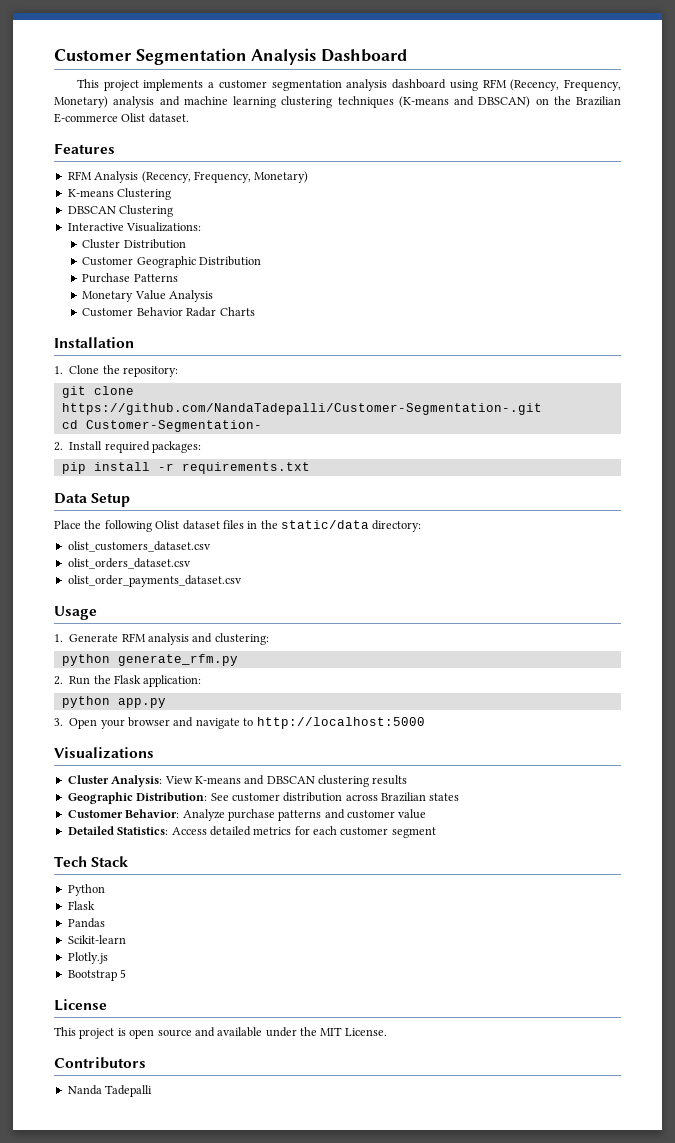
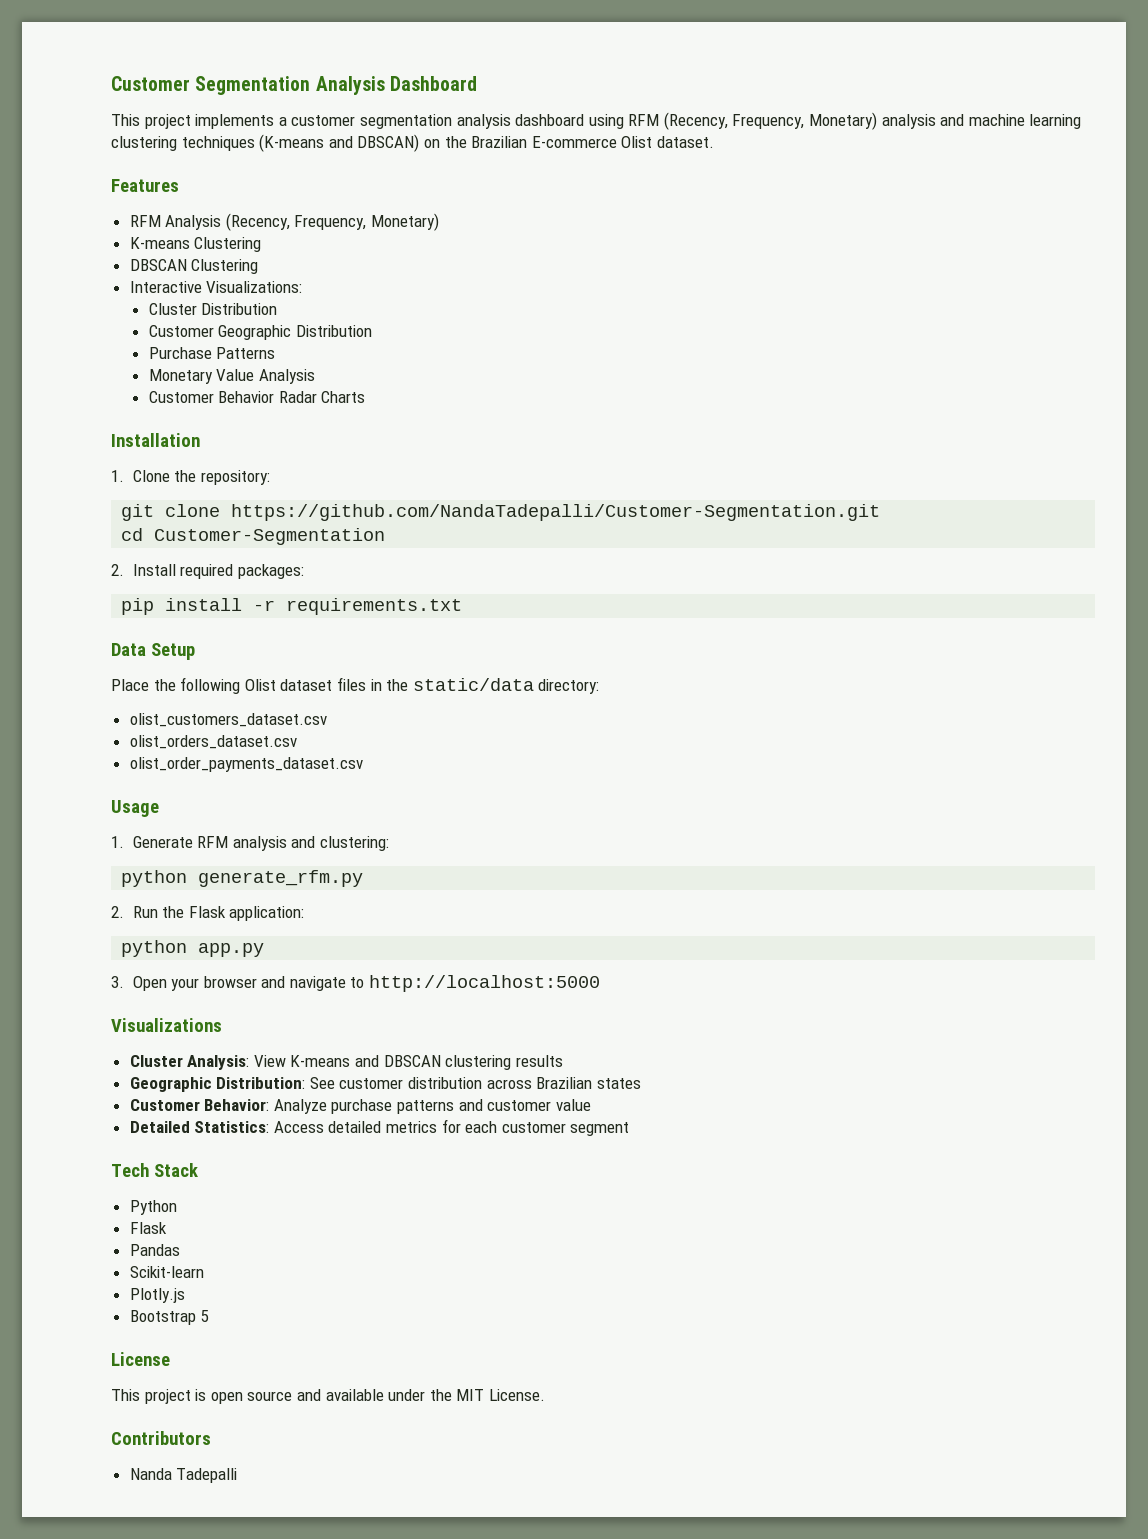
- git clone https://github.com/NandaTadepalli/Customer-Segmentation-.git
+ git clone https://github.com/NandaTadepalli/Customer-Segmentation.git
- cd Customer-Segmentation-
+ cd Customer-Segmentation

